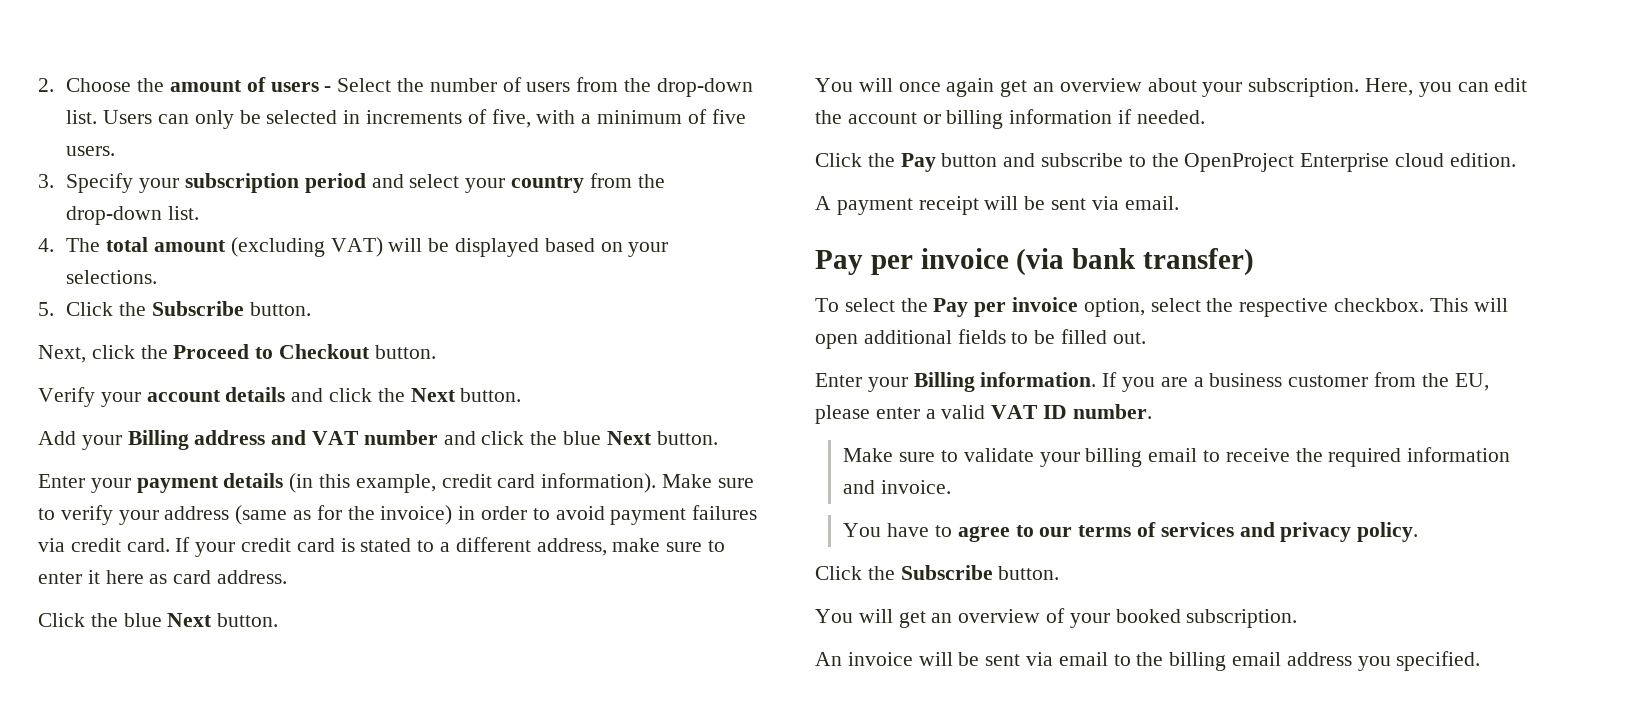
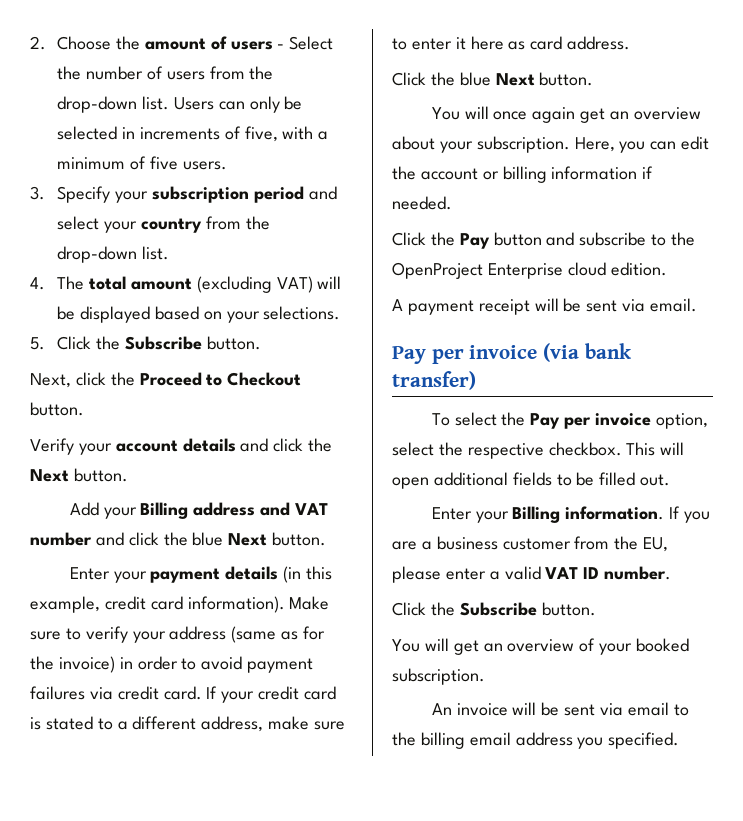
- Make sure to validate your billing email to receive the required information and invoice.
- You have to agree to our terms of services and privacy policy.

